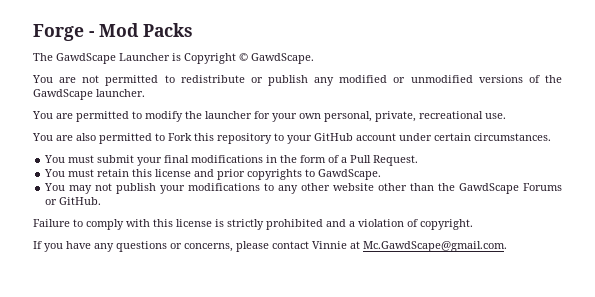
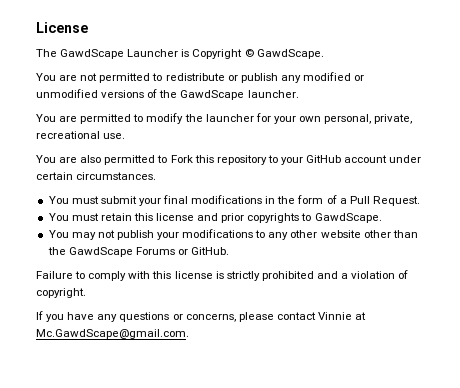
- Forge - Mod Packs
+ License

